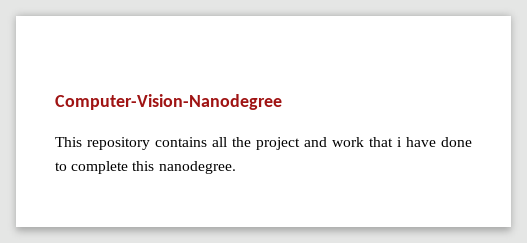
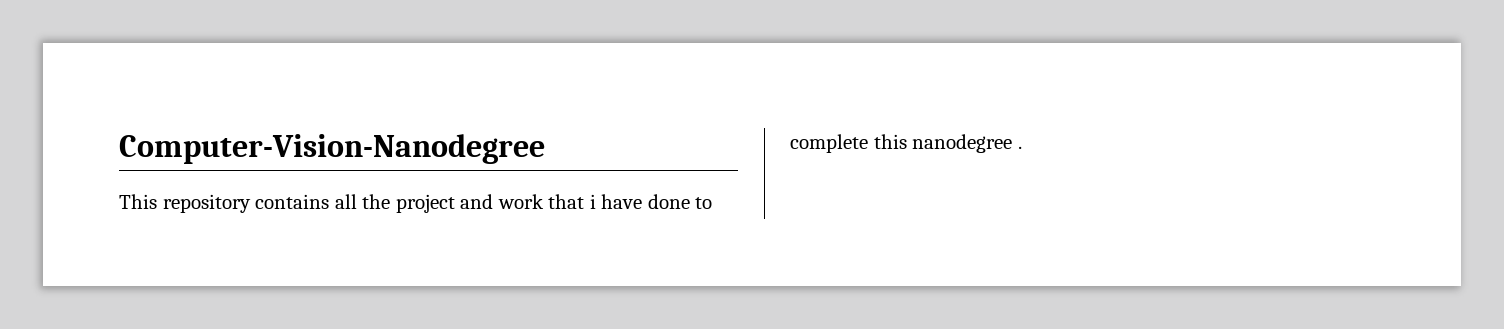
- This repository contains all the project and work that i have done to complete this nanodegree.
+ This repository contains all the project and work that i have done to complete this nanodegree .

